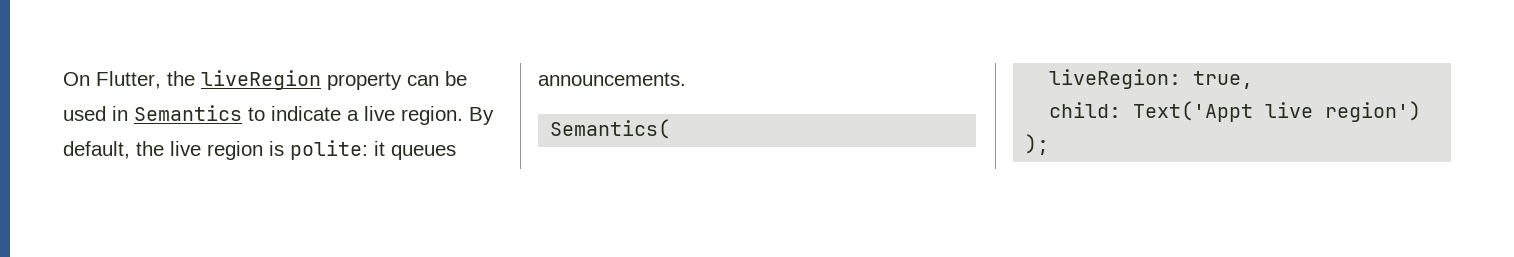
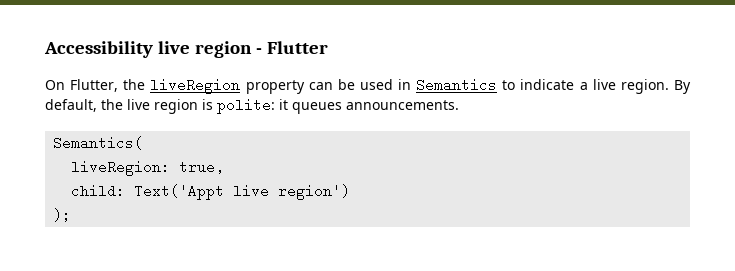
+ Accessibility live region - Flutter

